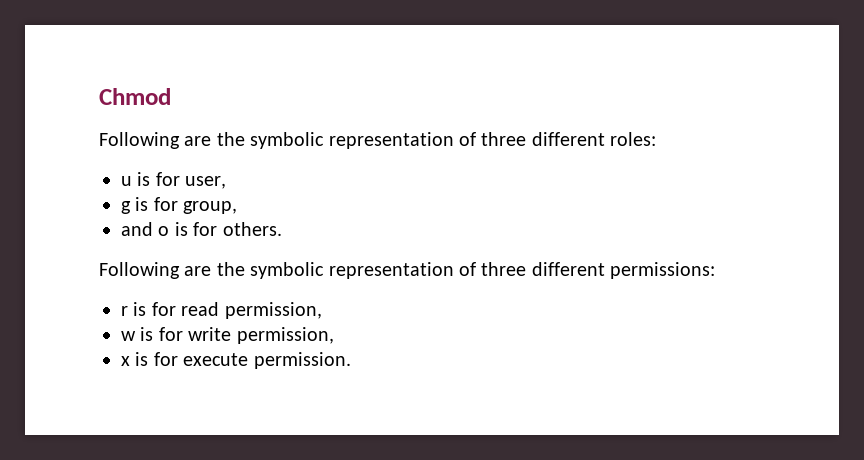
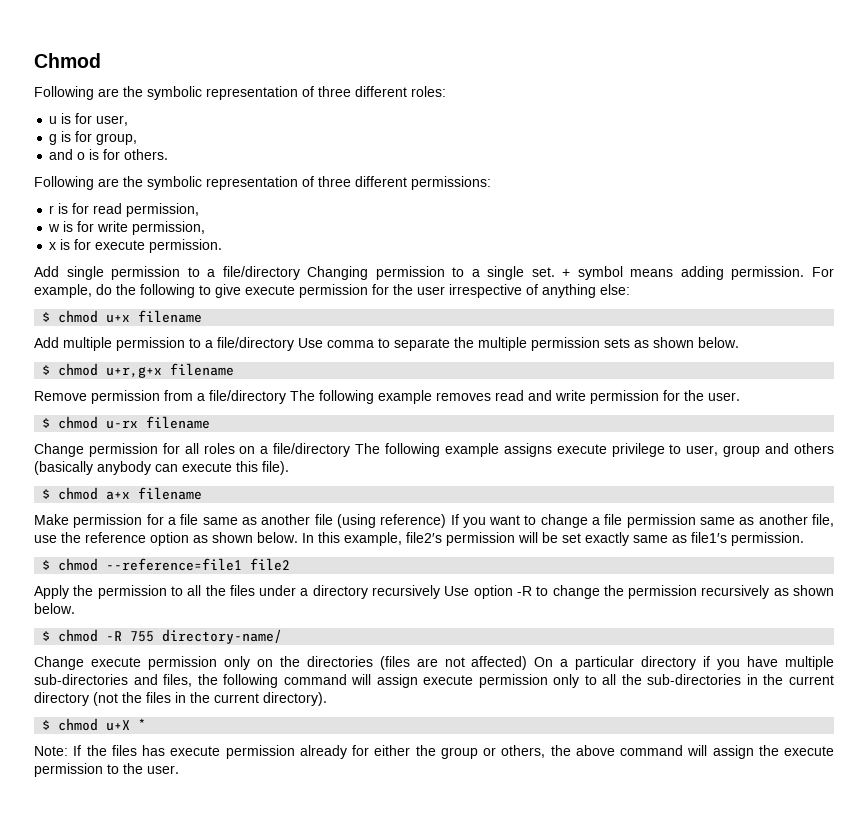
+ Add single permission to a file/directory Changing permission to a single set. + symbol means adding permission. For example, do the following to give execute permission for the user irrespective of anything else:
+ $ chmod u+x filename
+ Add multiple permission to a file/directory Use comma to separate the multiple permission sets as shown below.
+ $ chmod u+r,g+x filename
+ Remove permission from a file/directory The following example removes read and write permission for the user.
+ $ chmod u-rx filename
+ Change permission for all roles on a file/directory The following example assigns execute privilege to user, group and others (basically anybody can execute this file).
+ $ chmod a+x filename
+ Make permission for a file same as another file (using reference) If you want to change a file permission same as another file, use the reference option as shown below. In this example, file2′s permission will be set exactly same as file1′s permission.
+ $ chmod --reference=file1 file2
+ Apply the permission to all the files under a directory recursively Use option -R to change the permission recursively as shown below.
+ $ chmod -R 755 directory-name/
+ Change execute permission only on the directories (files are not affected) On a particular directory if you have multiple sub-directories and files, the following command will assign execute permission only to all the sub-directories in the current directory (not the files in the current directory).
+ $ chmod u+X *
+ Note: If the files has execute permission already for either the group or others, the above command will assign the execute permission to the user.

